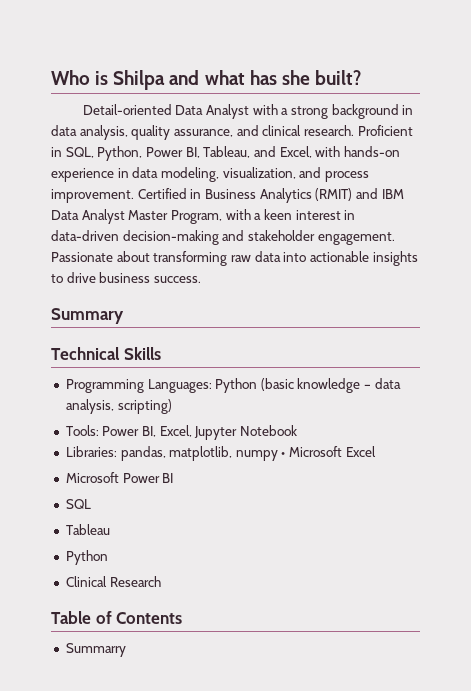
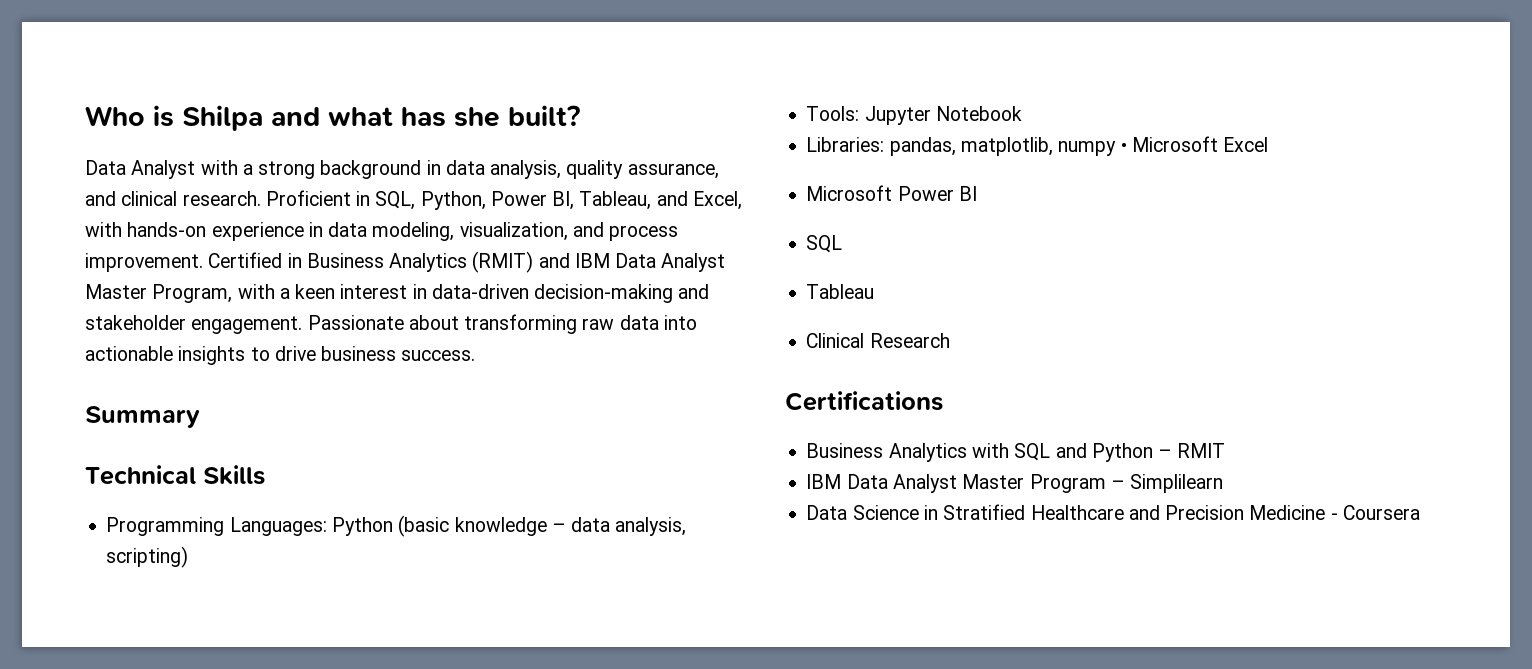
- Detail-oriented Data Analyst with a strong background in data analysis, quality assurance, and clinical research.
+ Data Analyst with a strong background in data analysis, quality assurance, and clinical research.
- Tools: Power BI, Excel, Jupyter Notebook
+ Tools: Jupyter Notebook
  Tableau
- Python
- Table of Contents
- Summarry
+ Certifications
+ Business Analytics with SQL and Python – RMIT
+ IBM Data Analyst Master Program – Simplilearn
+ Data Science in Stratified Healthcare and Precision Medicine - Coursera

